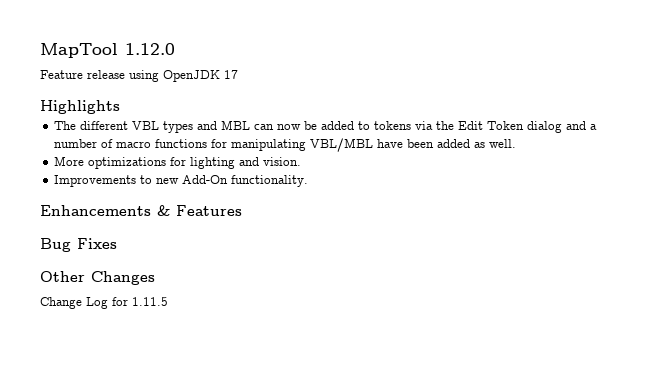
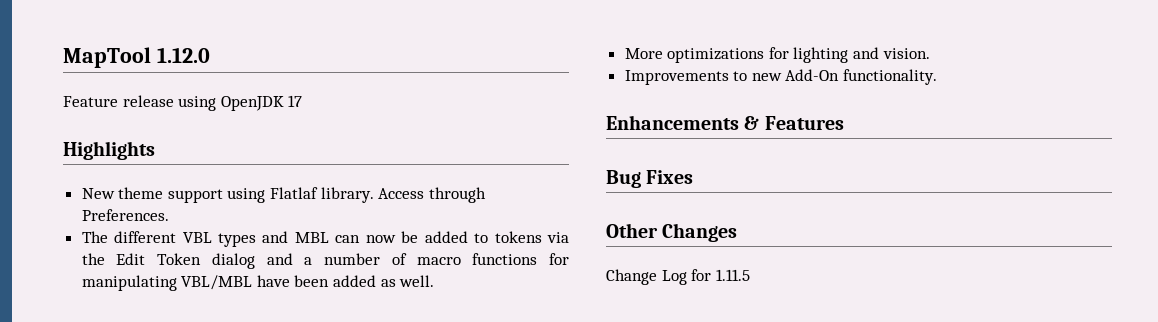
+ New theme support using Flatlaf library. Access through Preferences.

